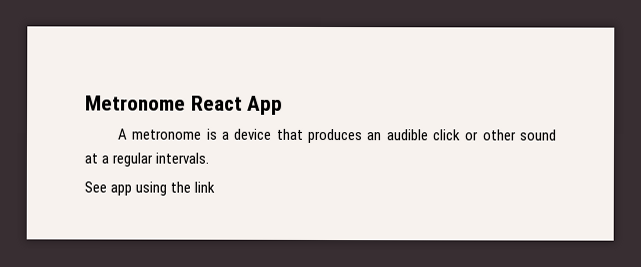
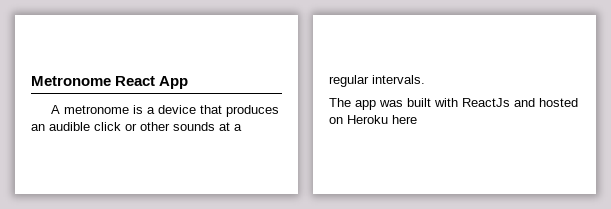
- A metronome is a device that produces an audible click or other sound at a regular intervals.
+ A metronome is a device that produces an audible click or other sounds at a regular intervals.
- See app using the link
+ The app was built with ReactJs and hosted on Heroku here

